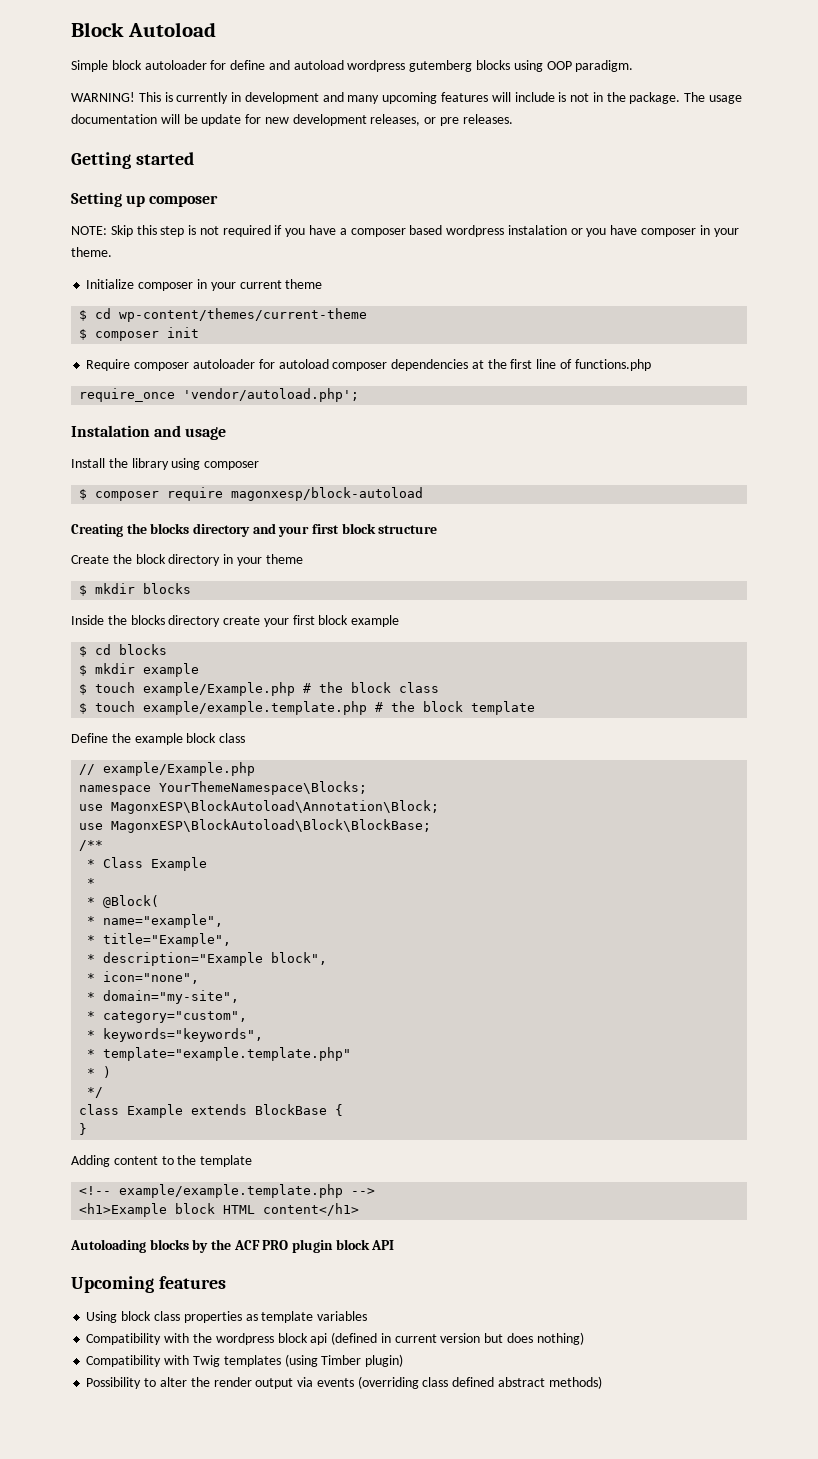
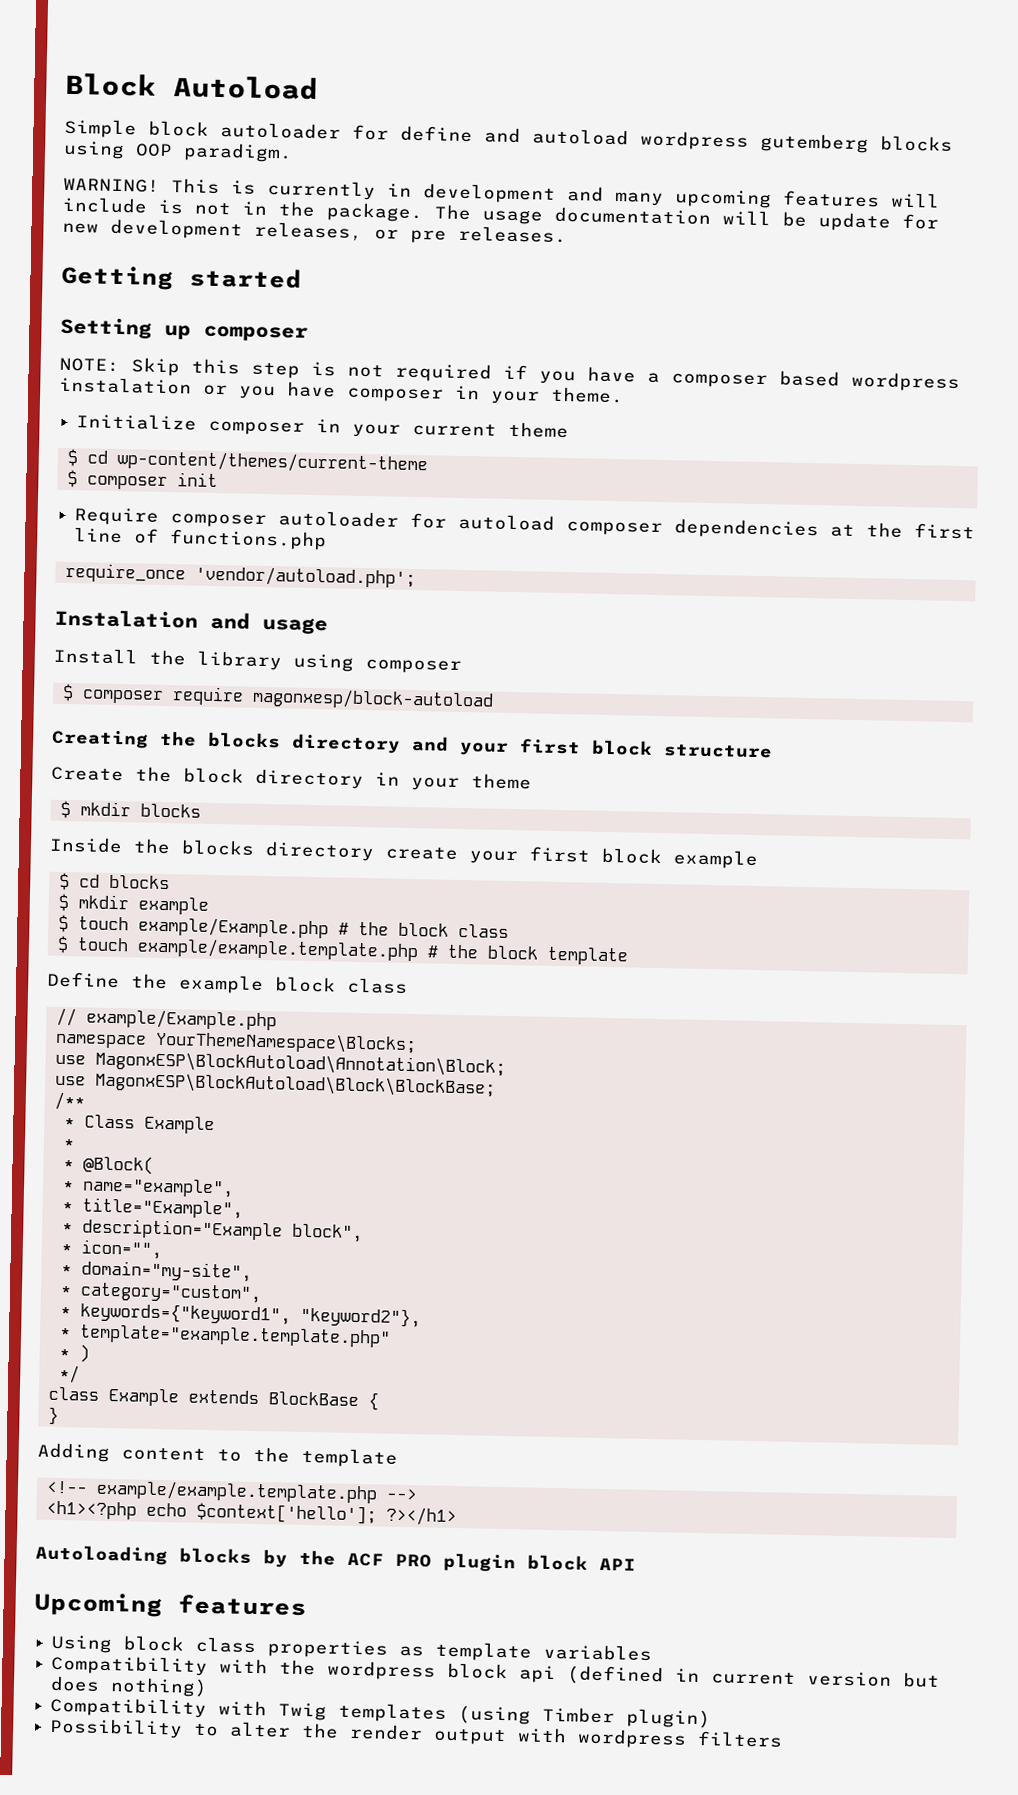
- * icon="none",
+ * icon="",
- * keywords="keywords",
+ * keywords={"keyword1", "keyword2"},
- <h1>Example block HTML content</h1>
+ <h1><?php echo $context['hello']; ?></h1>
- Possibility to alter the render output via events (overriding class defined abstract methods)
+ Possibility to alter the render output with wordpress filters

